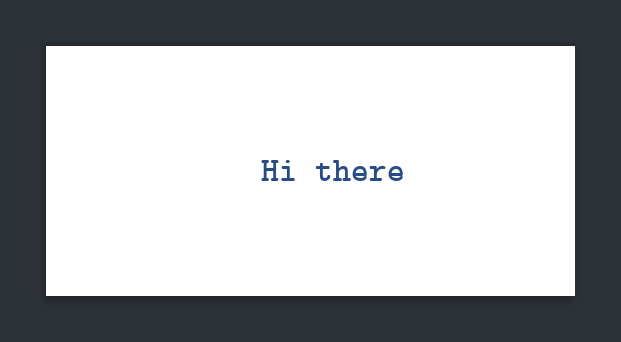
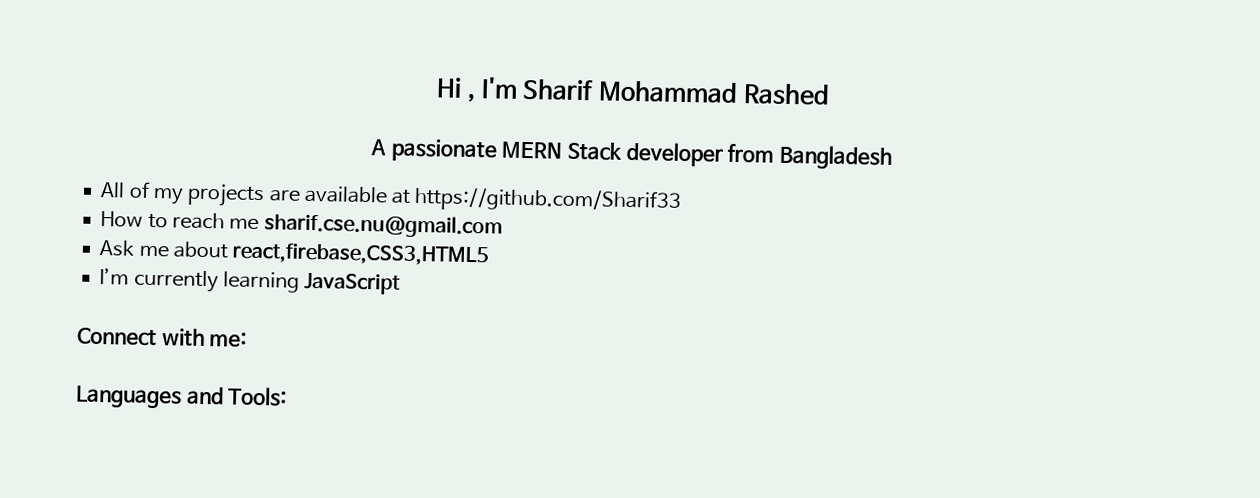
- Hi there
+ Hi , I'm Sharif Mohammad Rashed
+ A passionate MERN Stack developer from Bangladesh
+ All of my projects are available at https://github.com/Sharif33
+ How to reach me sharif.cse.nu@gmail.com
+ Ask me about react,firebase,CSS3,HTML5
+ I’m currently learning JavaScript
+ Connect with me:
+ Languages and Tools:

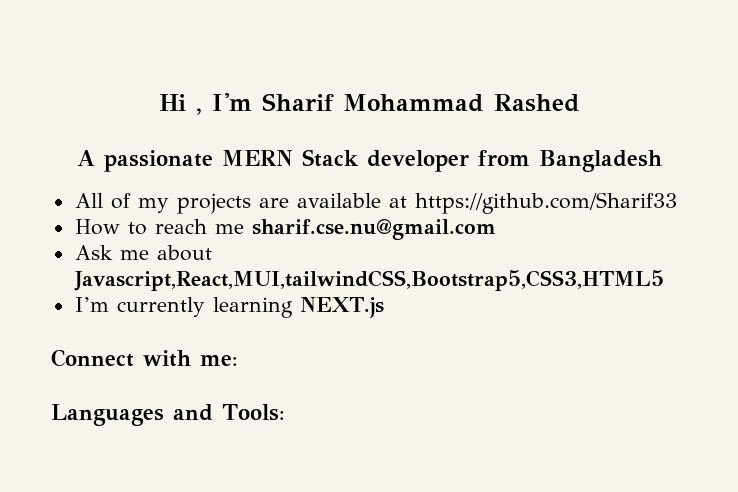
- Ask me about react,firebase,CSS3,HTML5
+ Ask me about Javascript,React,MUI,tailwindCSS,Bootstrap5,CSS3,HTML5
- I’m currently learning JavaScript
+ I’m currently learning NEXT.js

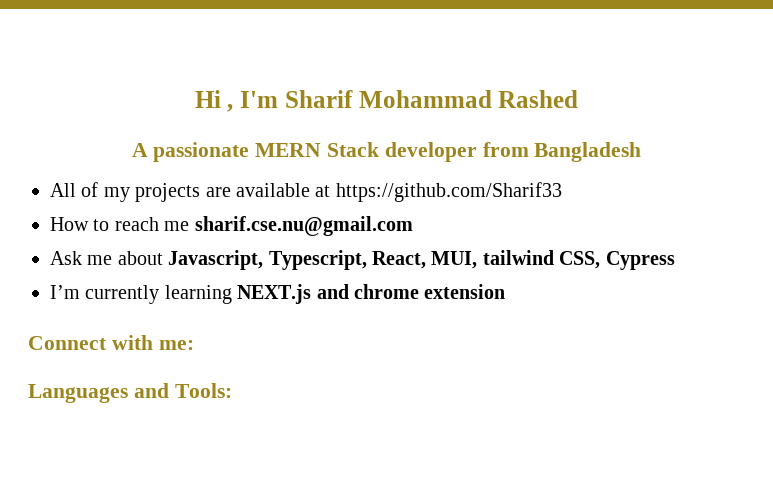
- Ask me about Javascript,React,MUI,tailwindCSS,Bootstrap5,CSS3,HTML5
+ Ask me about Javascript, Typescript, React, MUI, tailwind CSS, Cypress
- I’m currently learning NEXT.js
+ I’m currently learning NEXT.js and chrome extension

